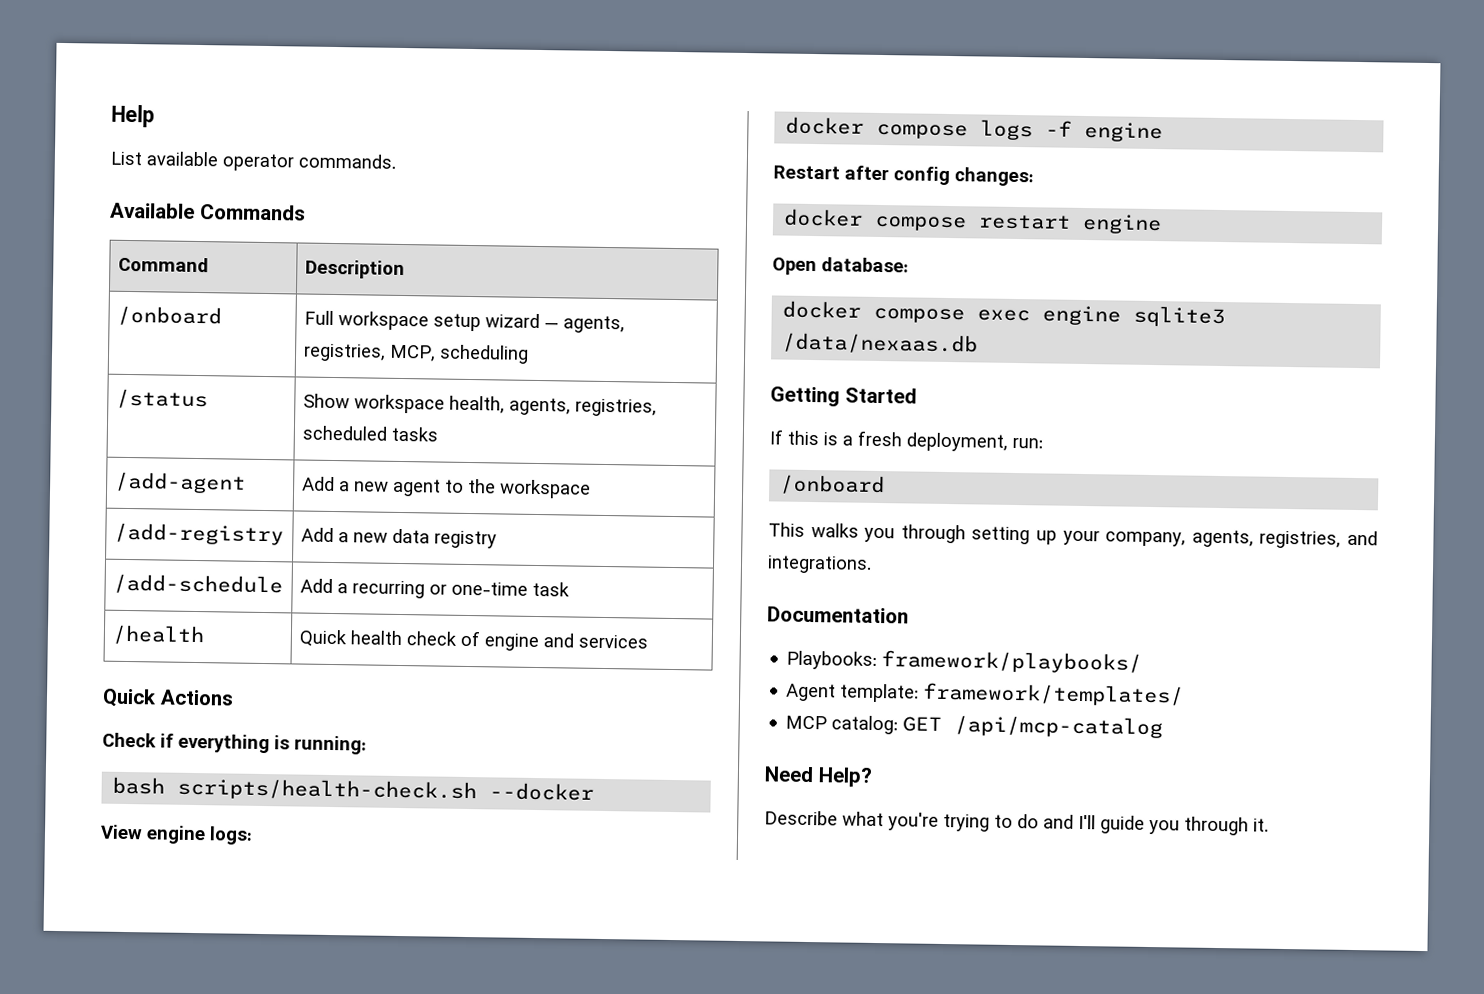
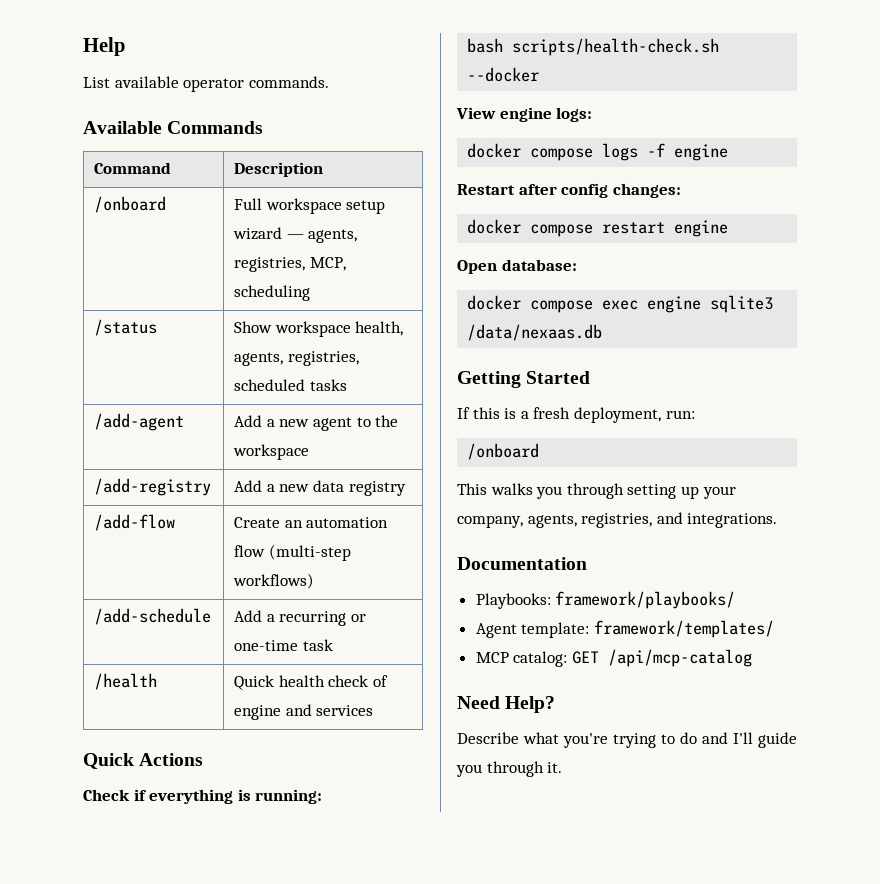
+ /add-flow | Create an automation flow (multi-step workflows)

